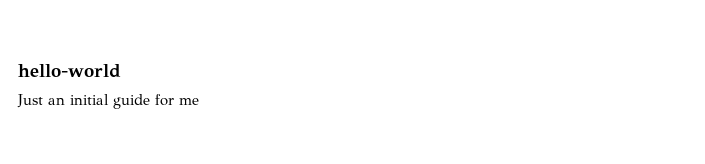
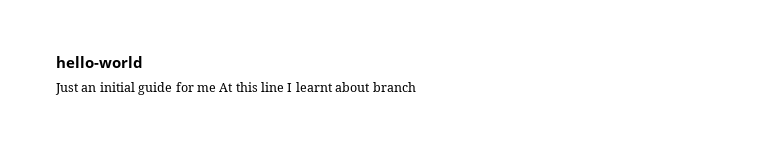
- Just an initial guide for me
+ Just an initial guide for me At this line I learnt about branch

